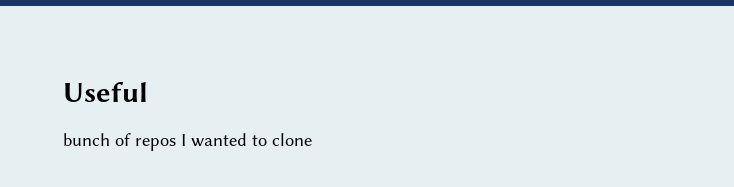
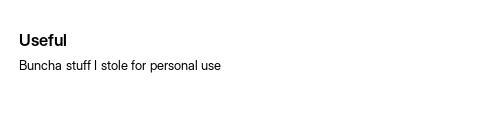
- bunch of repos I wanted to clone
+ Buncha stuff I stole for personal use

